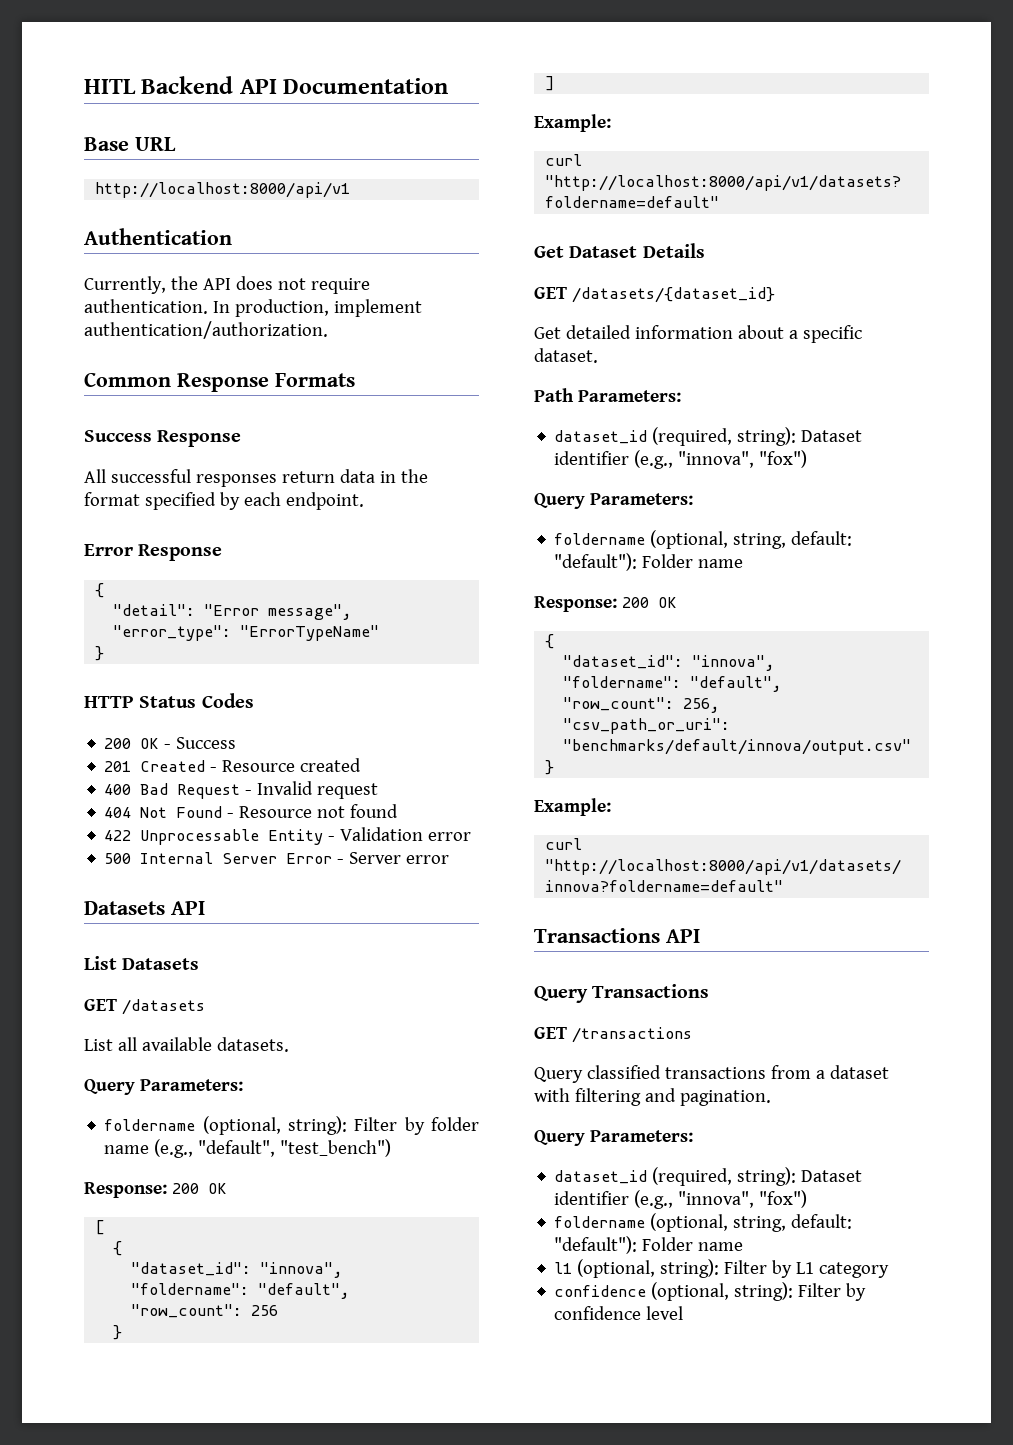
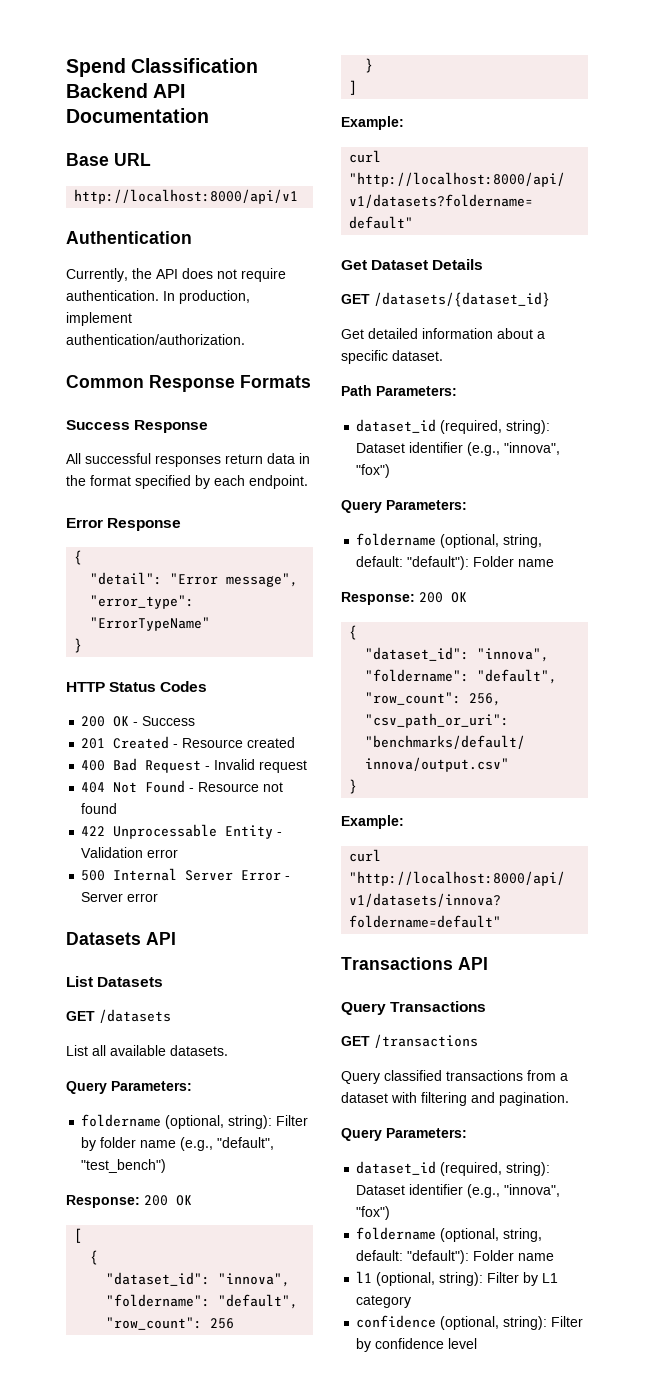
- HITL Backend API Documentation
+ Spend Classification Backend API Documentation

